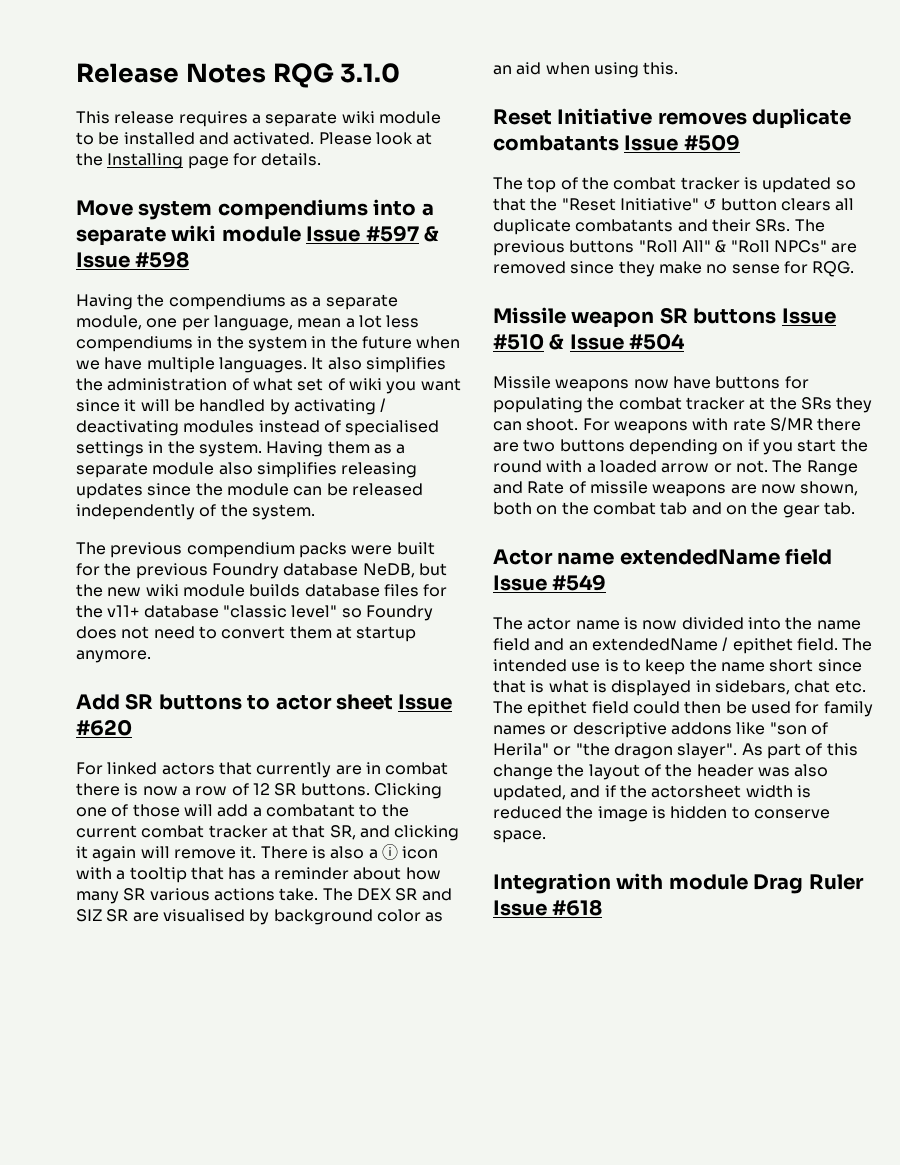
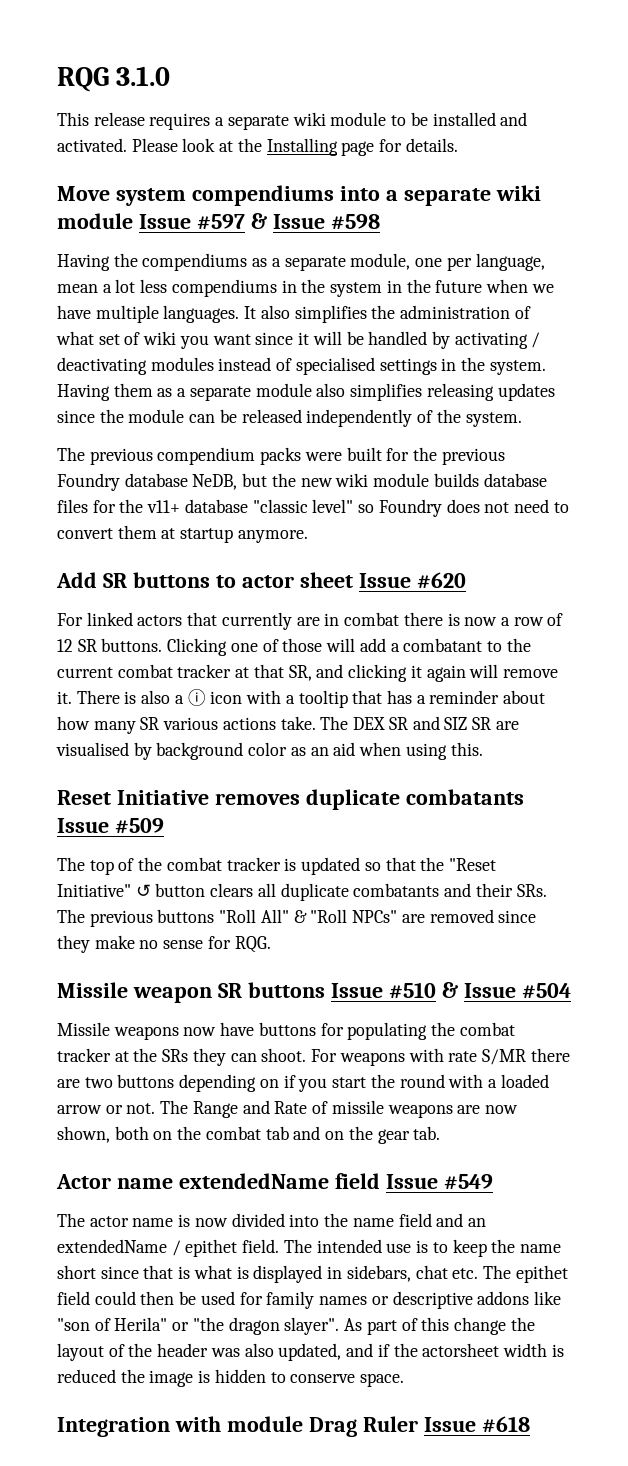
- Release Notes RQG 3.1.0
+ RQG 3.1.0

